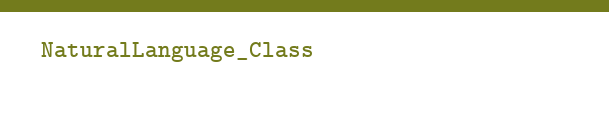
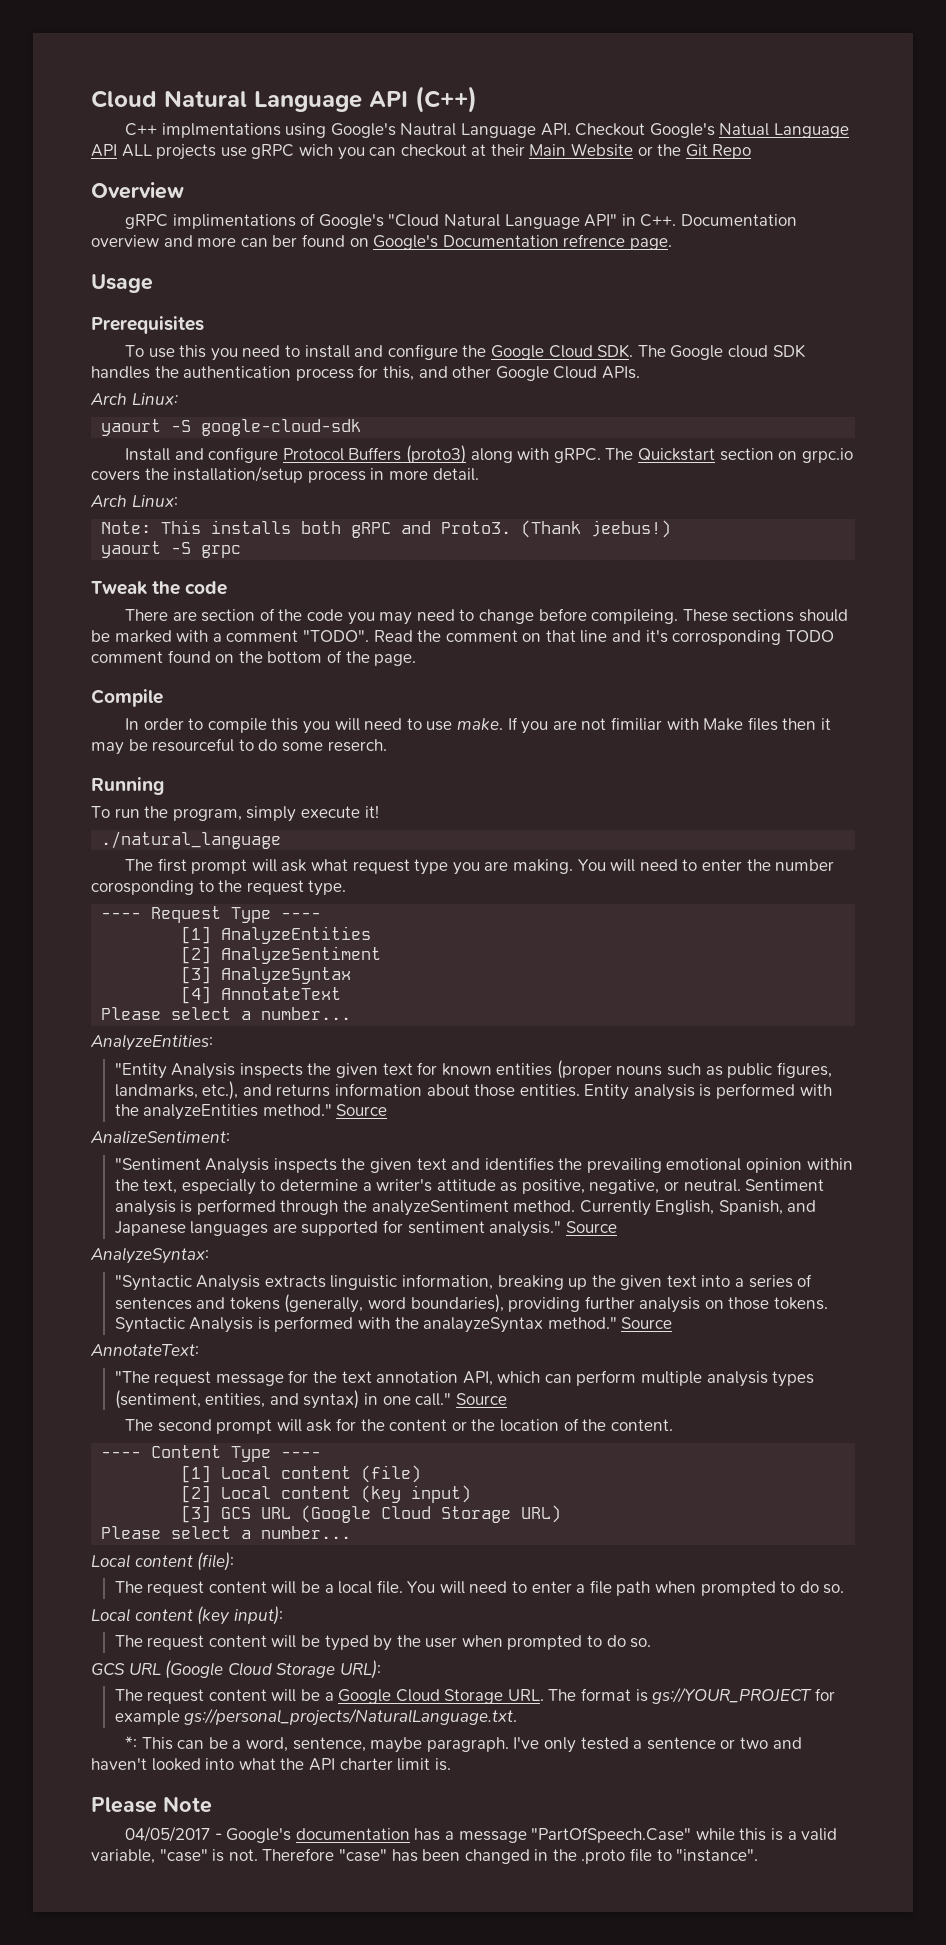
- NaturalLanguage_Class
+ Cloud Natural Language API (C++)
+ C++ implmentations using Google's Nautral Language API. Checkout Google's Natual Language API ALL projects use gRPC wich you can checkout at their Main Website or the Git Repo
+ Overview
+ gRPC implimentations of Google's "Cloud Natural Language API" in C++. Documentation overview and more can ber found on Google's Documentation refrence page.
+ Usage
+ Prerequisites
+ To use this you need to install and configure the Google Cloud SDK. The Google cloud SDK handles the authentication process for this, and other Google Cloud APIs.
+ Arch Linux:
+ yaourt -S google-cloud-sdk
+ Install and configure Protocol Buffers (proto3) along with gRPC. The Quickstart section on grpc.io covers the installation/setup process in more detail.
+ Arch Linux:
+ Note: This installs both gRPC and Proto3. (Thank jeebus!)
+ yaourt -S grpc
+ Tweak the code
+ There are section of the code you may need to change before compileing. These sections should be marked with a comment "TODO". Read the comment on that line and it's corrosponding TODO comment found on the bottom of the page.
+ Compile
+ In order to compile this you will need to use make. If you are not fimiliar with Make files then it may be resourceful to do some reserch.
+ Running
+ To run the program, simply execute it!
+ ./natural_language
+ The first prompt will ask what request type you are making. You will need to enter the number corosponding to the request type.
+ ---- Request Type ----
+ [1] AnalyzeEntities
+ [2] AnalyzeSentiment
+ [3] AnalyzeSyntax
+ [4] AnnotateText
+ Please select a number...
+ AnalyzeEntities:
+ "Entity Analysis inspects the given text for known entities (proper nouns such as public figures, landmarks, etc.), and returns information about those entities. Entity analysis is performed with the analyzeEntities method." Source
+ AnalizeSentiment:
+ "Sentiment Analysis inspects the given text and identifies the prevailing emotional opinion within the text, especially to determine a writer's attitude as positive, negative, or neutral. Sentiment analysis is performed through the analyzeSentiment method. Currently English, Spanish, and Japanese languages are supported for sentiment analysis." Source
+ AnalyzeSyntax:
+ "Syntactic Analysis extracts linguistic information, breaking up the given text into a series of sentences and tokens (generally, word boundaries), providing further analysis on those tokens. Syntactic Analysis is performed with the analayzeSyntax method." Source
+ AnnotateText:
+ "The request message for the text annotation API, which can perform multiple analysis types (sentiment, entities, and syntax) in one call." Source
+ The second prompt will ask for the content or the location of the content.
+ ---- Content Type ----
+ [1] Local content (file)
+ [2] Local content (key input)
+ [3] GCS URL (Google Cloud Storage URL)
+ Please select a number...
+ Local content (file):
+ The request content will be a local file. You will need to enter a file path when prompted to do so.
+ Local content (key input):
+ The request content will be typed by the user when prompted to do so.
+ GCS URL (Google Cloud Storage URL):
+ The request content will be a Google Cloud Storage URL. The format is gs://YOUR_PROJECT for example gs://personal_projects/NaturalLanguage.txt.
+ *: This can be a word, sentence, maybe paragraph. I've only tested a sentence or two and haven't looked into what the API charter limit is.
+ Please Note
+ 04/05/2017 - Google's documentation has a message "PartOfSpeech.Case" while this is a valid variable, "case" is not. Therefore "case" has been changed in the .proto file to "instance".

